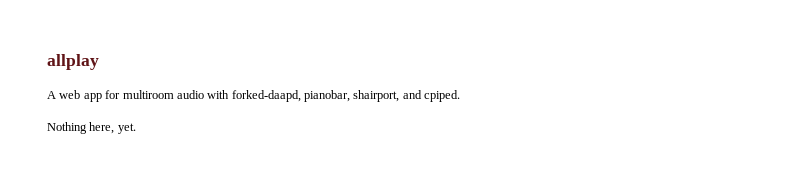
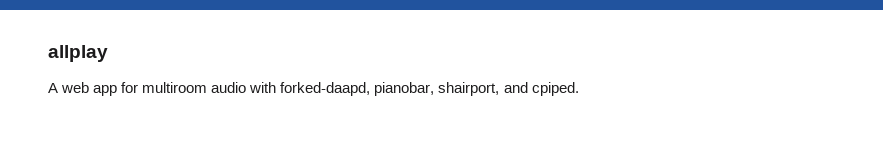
- Nothing here, yet.

